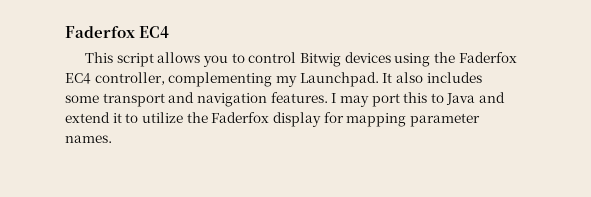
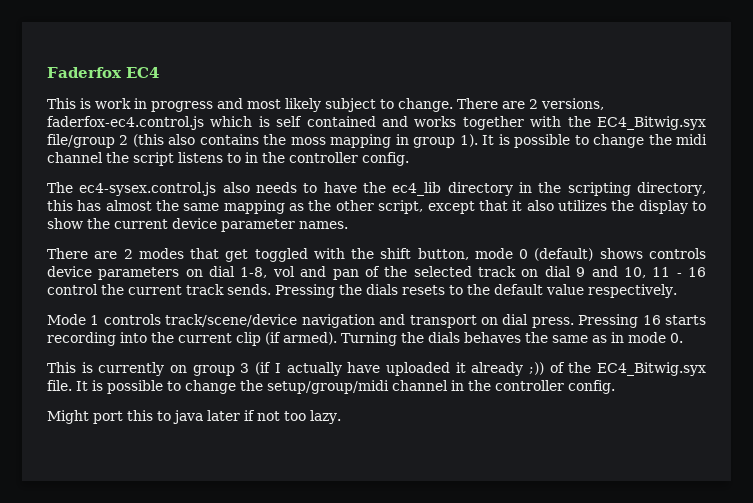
- This script allows you to control Bitwig devices using the Faderfox EC4 controller, complementing my Launchpad. It also includes some transport and navigation features. I may port this to Java and extend it to utilize the Faderfox display for mapping parameter names.
+ This is work in progress and most likely subject to change. There are 2 versions, faderfox-ec4.control.js which is self contained and works together with the EC4_Bitwig.syx file/group 2 (this also contains the moss mapping in group 1). It is possible to change the midi channel the script listens to in the controller config.
+ The ec4-sysex.control.js also needs to have the ec4_lib directory in the scripting directory, this has almost the same mapping as the other script, except that it also utilizes the display to show the current device parameter names.
+ There are 2 modes that get toggled with the shift button, mode 0 (default) shows controls device parameters on dial 1-8, vol and pan of the selected track on dial 9 and 10, 11 - 16 control the current track sends. Pressing the dials resets to the default value respectively.
+ Mode 1 controls track/scene/device navigation and transport on dial press. Pressing 16 starts recording into the current clip (if armed). Turning the dials behaves the same as in mode 0.
+ This is currently on group 3 (if I actually have uploaded it already ;)) of the EC4_Bitwig.syx file. It is possible to change the setup/group/midi channel in the controller config.
+ Might port this to java later if not too lazy.

